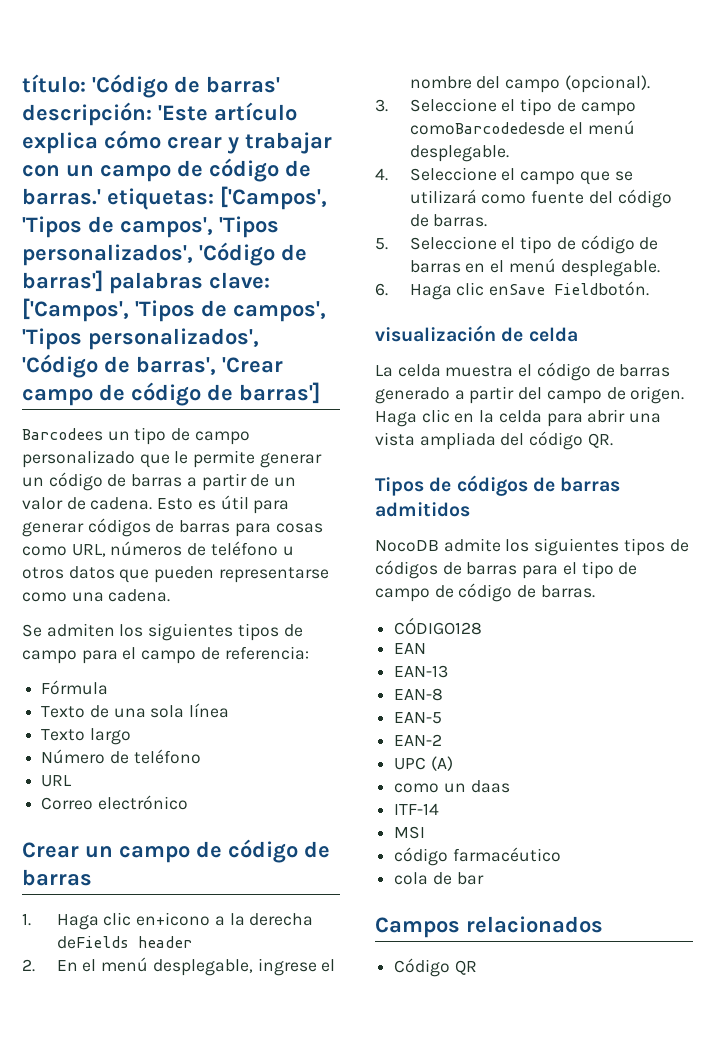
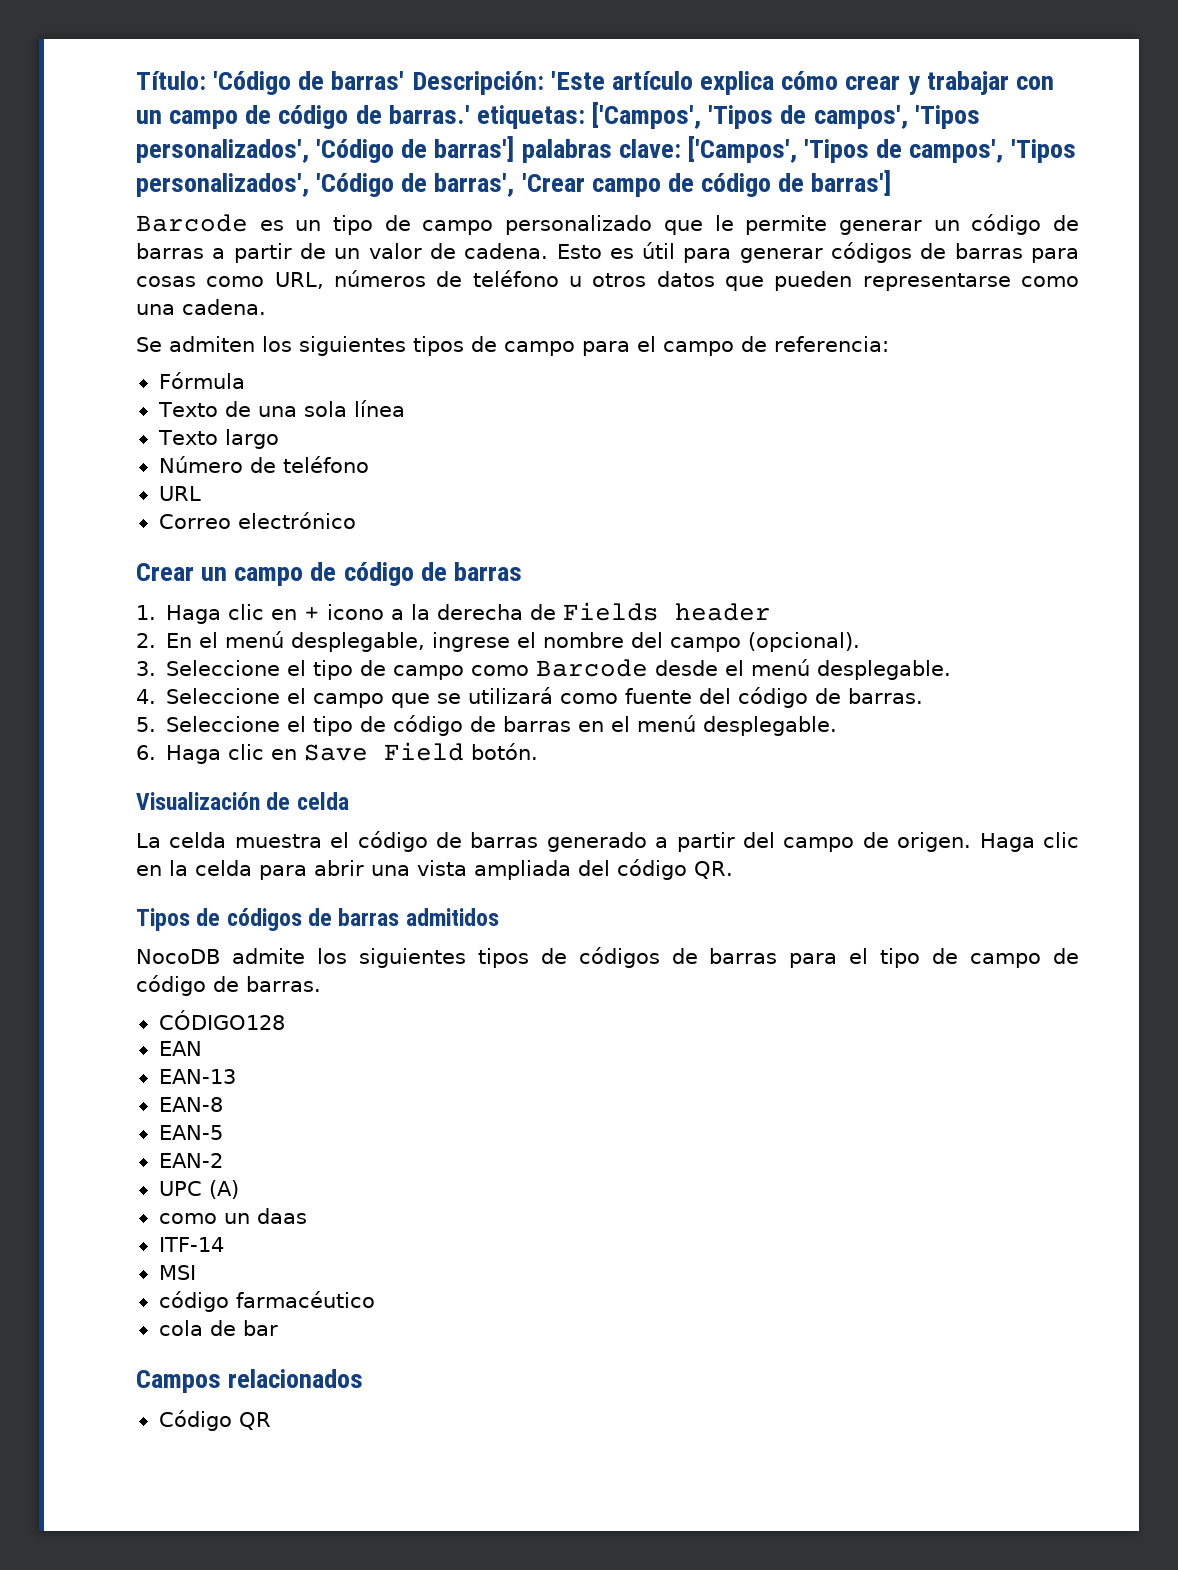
- título: 'Código de barras' descripción: 'Este artículo explica cómo crear y trabajar con un campo de código de barras.' etiquetas: ['Campos', 'Tipos de campos', 'Tipos personalizados', 'Código de barras'] palabras clave: ['Campos', 'Tipos de campos', 'Tipos personalizados', 'Código de barras', 'Crear campo de código de barras']
+ Título: 'Código de barras' Descripción: 'Este artículo explica cómo crear y trabajar con un campo de código de barras.' etiquetas: ['Campos', 'Tipos de campos', 'Tipos personalizados', 'Código de barras'] palabras clave: ['Campos', 'Tipos de campos', 'Tipos personalizados', 'Código de barras', 'Crear campo de código de barras']
- Barcodees un tipo de campo personalizado que le permite generar un código de barras a partir de un valor de cadena.
+ Barcode es un tipo de campo personalizado que le permite generar un código de barras a partir de un valor de cadena.
- 1. Haga clic en+icono a la derecha deFields header
+ 1. Haga clic en + icono a la derecha de Fields header
- 3. Seleccione el tipo de campo comoBarcodedesde el menú desplegable.
+ 3. Seleccione el tipo de campo como Barcode desde el menú desplegable.
- 6. Haga clic enSave Fieldbotón.
- visualización de celda
+ 6. Haga clic en Save Field botón.
+ Visualización de celda

